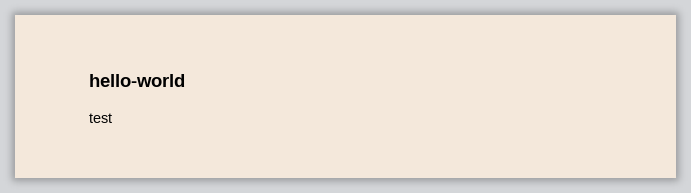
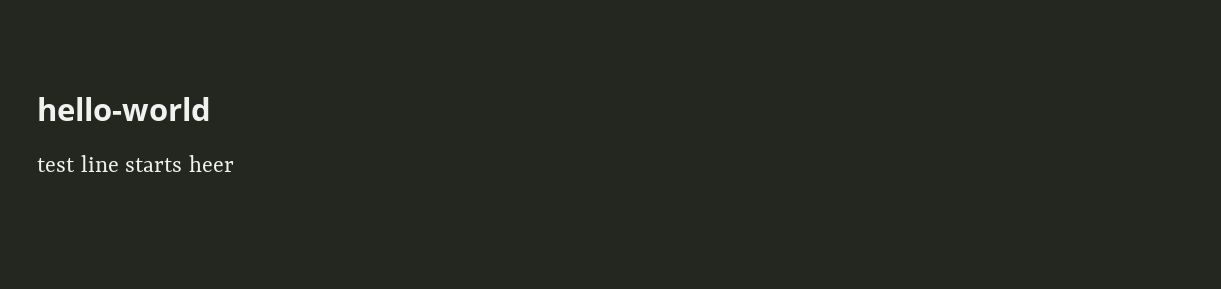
- test
+ test line starts heer

